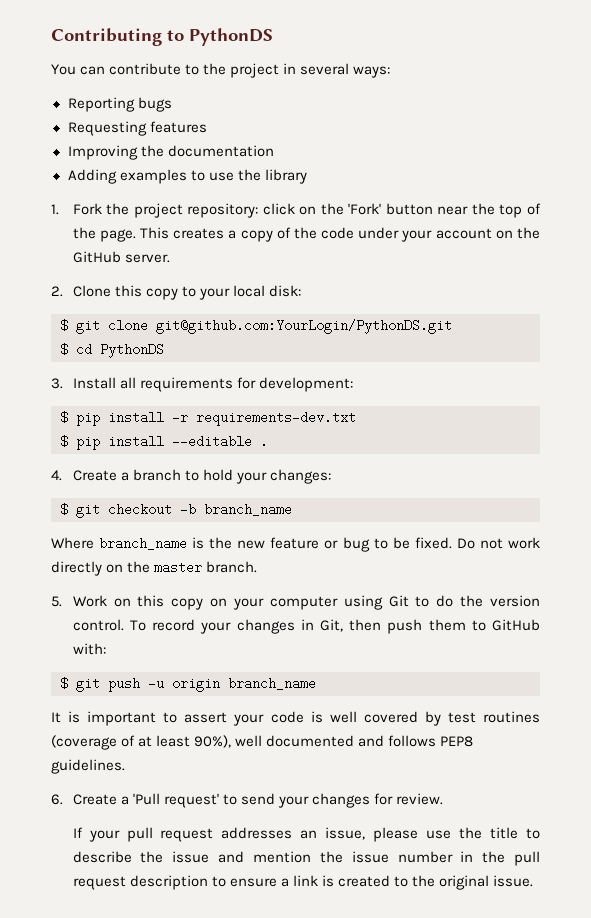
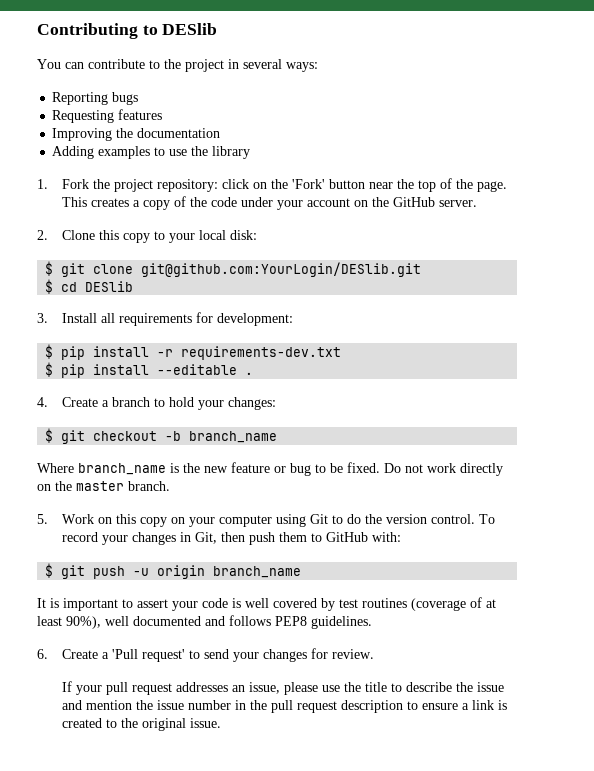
- Contributing to PythonDS
+ Contributing to DESlib
- $ git clone git@github.com:YourLogin/PythonDS.git
+ $ git clone git@github.com:YourLogin/DESlib.git
- $ cd PythonDS
+ $ cd DESlib

